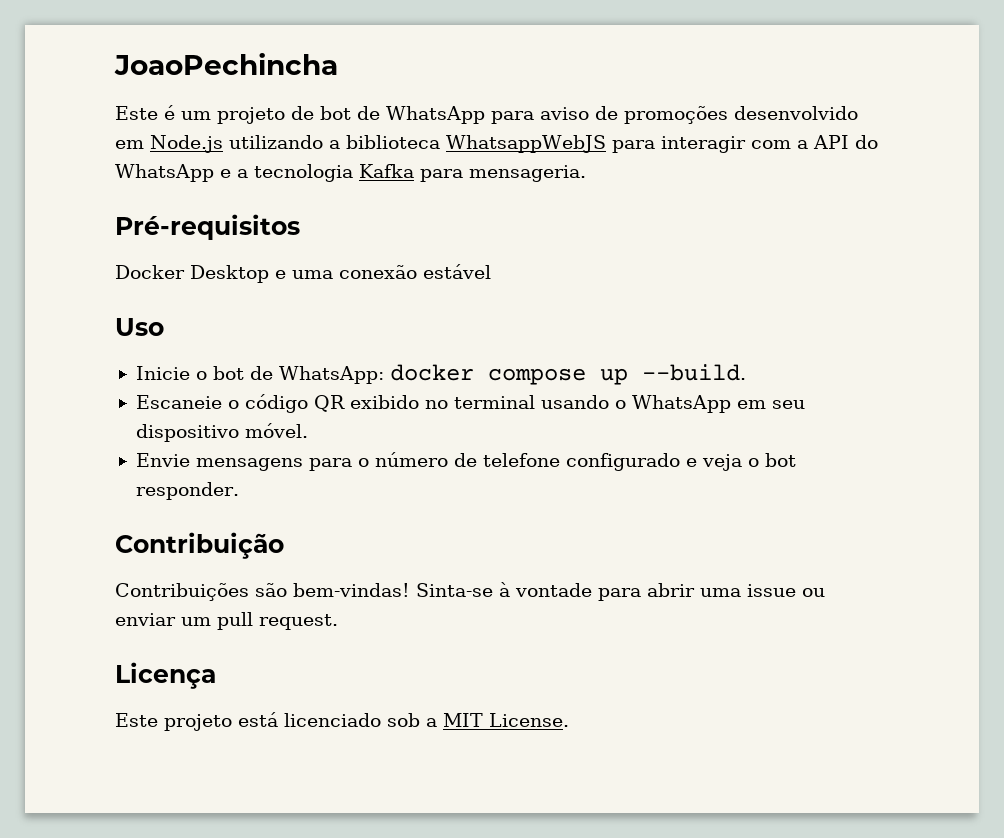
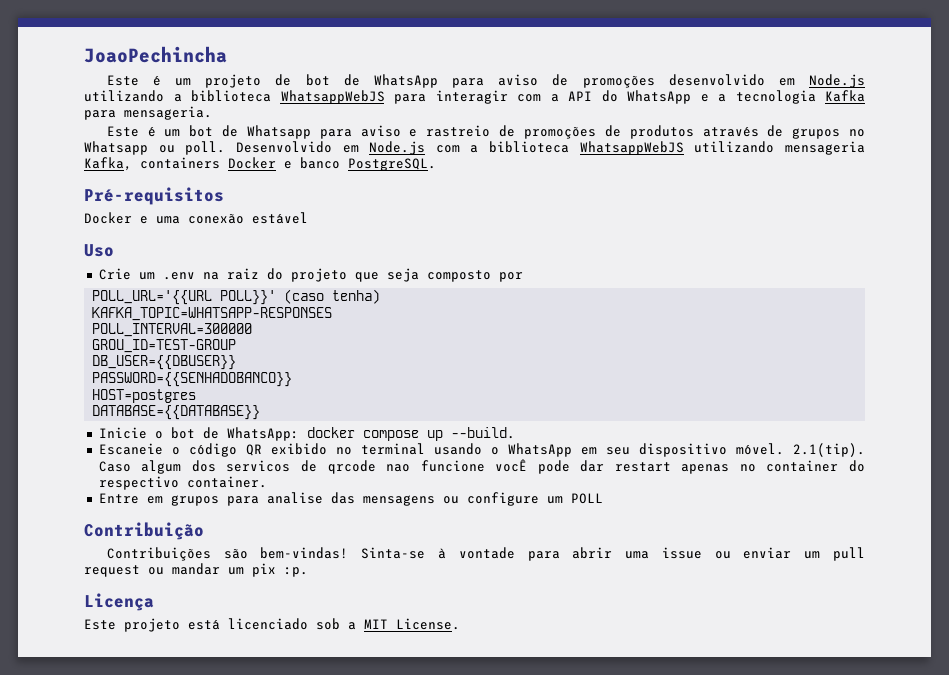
+ Este é um bot de Whatsapp para aviso e rastreio de promoções de produtos através de grupos no Whatsapp ou poll. Desenvolvido em Node.js com a biblioteca WhatsappWebJS utilizando mensageria Kafka, containers Docker e banco PostgreSQL.
- Docker Desktop e uma conexão estável
+ Docker e uma conexão estável
+ Crie um .env na raiz do projeto que seja composto por
+ POLL_URL='{{URL POLL}}' (caso tenha)
+ KAFKA_TOPIC=WHATSAPP-RESPONSES
+ POLL_INTERVAL=300000
+ GROU_ID=TEST-GROUP
+ DB_USER={{DBUSER}}
+ PASSWORD={{SENHADOBANCO}}
+ HOST=postgres
+ DATABASE={{DATABASE}}
- Escaneie o código QR exibido no terminal usando o WhatsApp em seu dispositivo móvel.
- Envie mensagens para o número de telefone configurado e veja o bot responder.
+ Escaneie o código QR exibido no terminal usando o WhatsApp em seu dispositivo móvel. 2.1(tip). Caso algum dos servicos de qrcode nao funcione vocÊ pode dar restart apenas no container do respectivo container.
+ Entre em grupos para analise das mensagens ou configure um POLL
- Sinta-se à vontade para abrir uma issue ou enviar um pull request.
+ Sinta-se à vontade para abrir uma issue ou enviar um pull request ou mandar um pix :p.

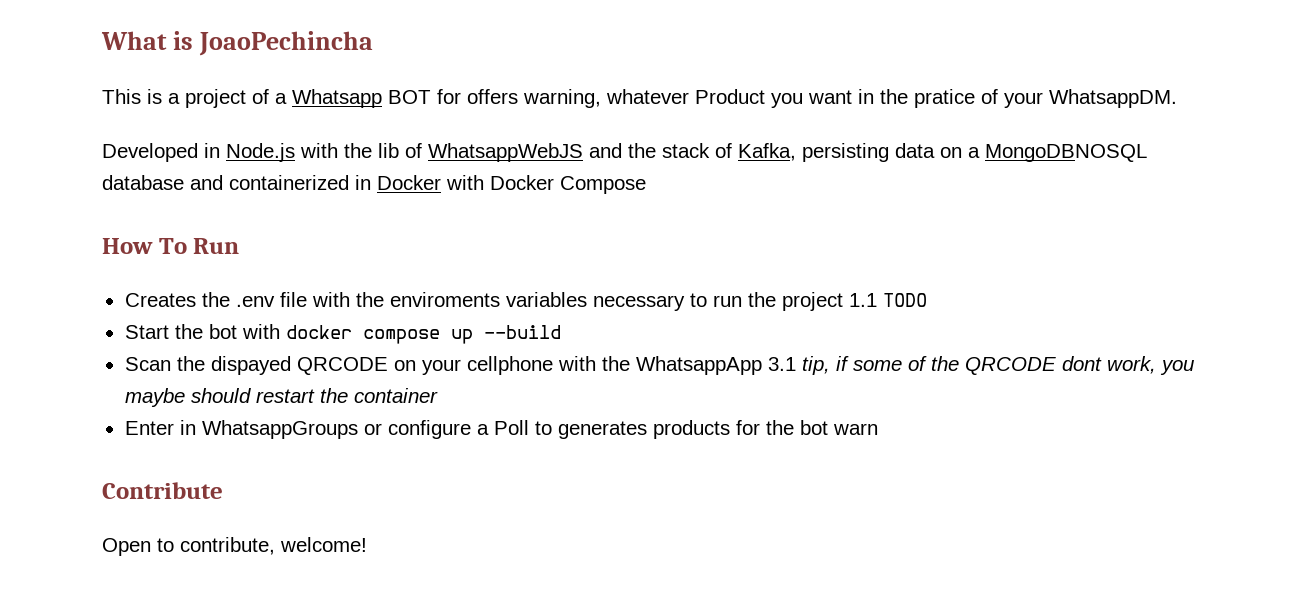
- JoaoPechincha
+ What is JoaoPechincha
- Este é um projeto de bot de WhatsApp para aviso de promoções desenvolvido em Node.js utilizando a biblioteca WhatsappWebJS para interagir com a API do WhatsApp e a tecnologia Kafka para mensageria.
- Este é um bot de Whatsapp para aviso e rastreio de promoções de produtos através de grupos no Whatsapp ou poll. Desenvolvido em Node.js com a biblioteca WhatsappWebJS utilizando mensageria Kafka, containers Docker e banco PostgreSQL.
- Pré-requisitos
- Docker e uma conexão estável
- Uso
- Crie um .env na raiz do projeto que seja composto por
- POLL_URL='{{URL POLL}}' (caso tenha)
- KAFKA_TOPIC=WHATSAPP-RESPONSES
- POLL_INTERVAL=300000
- GROU_ID=TEST-GROUP
- DB_USER={{DBUSER}}
- PASSWORD={{SENHADOBANCO}}
- HOST=postgres
- DATABASE={{DATABASE}}
- Inicie o bot de WhatsApp: docker compose up --build.
- Escaneie o código QR exibido no terminal usando o WhatsApp em seu dispositivo móvel. 2.1(tip). Caso algum dos servicos de qrcode nao funcione vocÊ pode dar restart apenas no container do respectivo container.
- Entre em grupos para analise das mensagens ou configure um POLL
- Contribuição
- Contribuições são bem-vindas! Sinta-se à vontade para abrir uma issue ou enviar um pull request ou mandar um pix :p.
- Licença
- Este projeto está licenciado sob a MIT License.
+ This is a project of a Whatsapp BOT for offers warning, whatever Product you want in the pratice of your WhatsappDM.
+ Developed in Node.js with the lib of WhatsappWebJS and the stack of Kafka, persisting data on a MongoDBNOSQL database and containerized in Docker with Docker Compose
+ How To Run
+ Creates the .env file with the enviroments variables necessary to run the project 1.1 TODO
+ Start the bot with docker compose up --build
+ Scan the dispayed QRCODE on your cellphone with the WhatsappApp 3.1 tip, if some of the QRCODE dont work, you maybe should restart the container
+ Enter in WhatsappGroups or configure a Poll to generates products for the bot warn
+ Contribute
+ Open to contribute, welcome!

